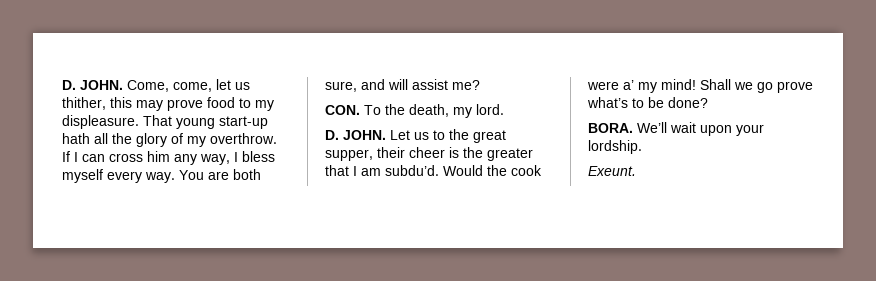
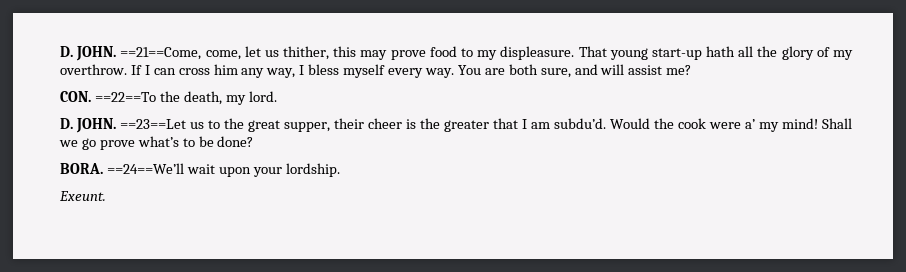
- D. JOHN. Come, come, let us thither, this may prove food to my displeasure.
+ D. JOHN. ==21==Come, come, let us thither, this may prove food to my displeasure.
- CON. To the death, my lord.
+ CON. ==22==To the death, my lord.
- Let us to the great supper, their cheer is the greater that I am subdu’d.
+ ==23==Let us to the great supper, their cheer is the greater that I am subdu’d.
- We’ll wait upon your lordship.
+ ==24==We’ll wait upon your lordship.

